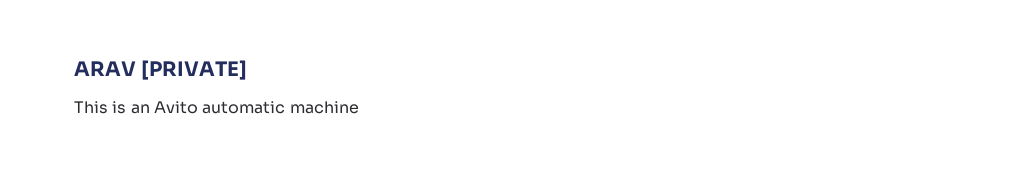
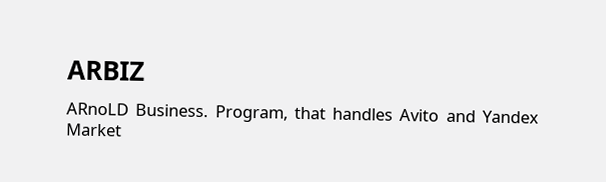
- ARAV [PRIVATE]
- This is an Avito automatic machine
+ ARBIZ
+ ARnoLD Business. Program, that handles Avito and Yandex Market

